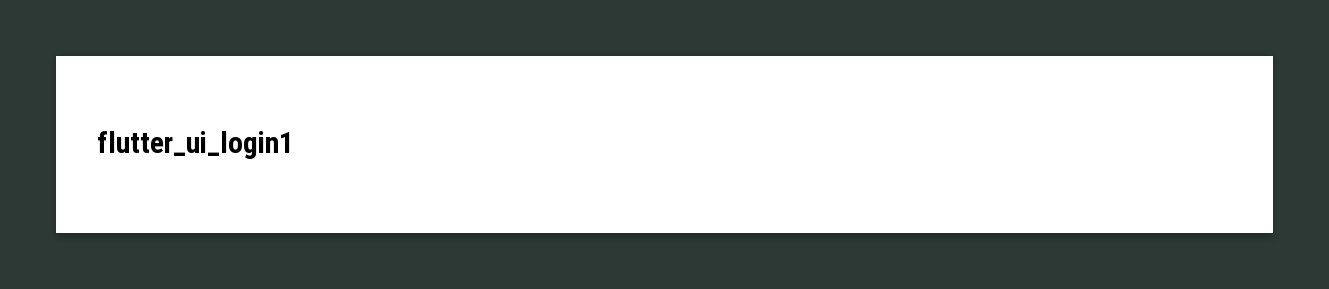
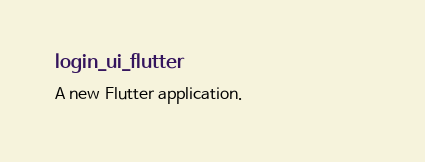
- flutter_ui_login1
+ login_ui_flutter
+ A new Flutter application.

